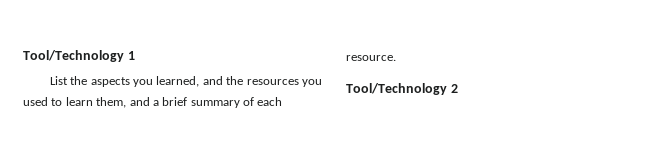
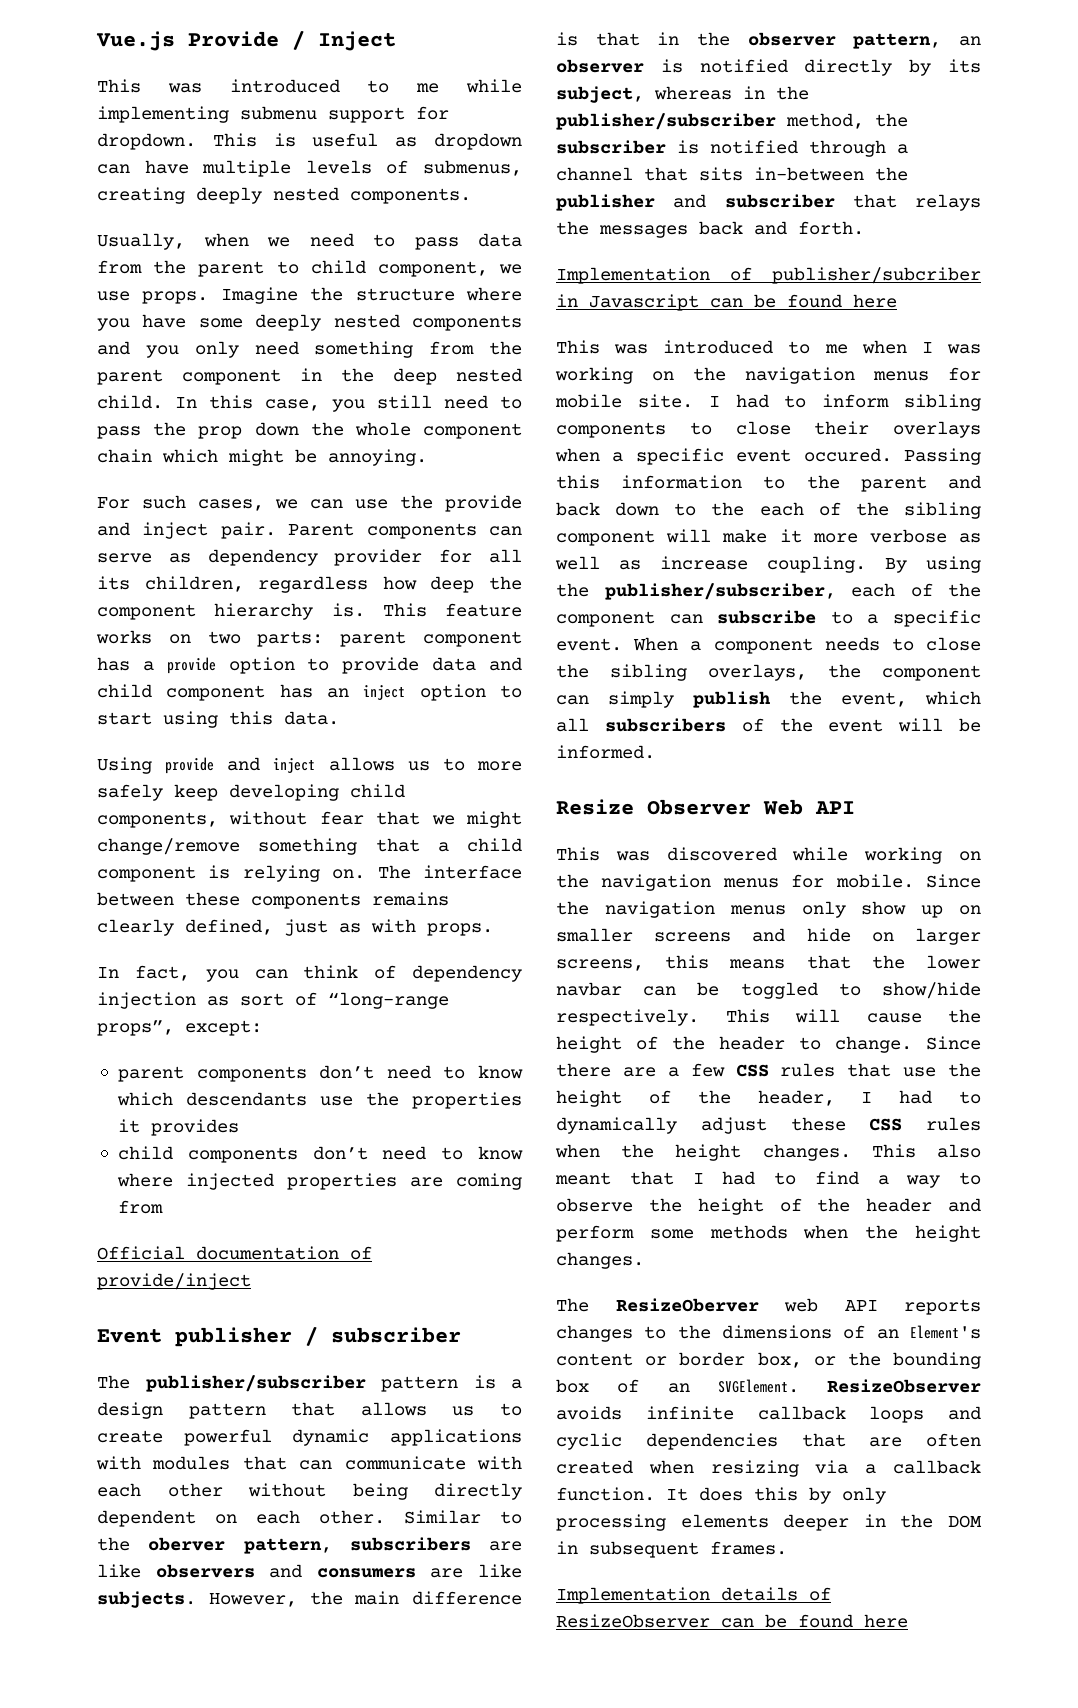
- Tool/Technology 1
- List the aspects you learned, and the resources you used to learn them, and a brief summary of each resource.
- Tool/Technology 2
+ Vue.js Provide / Inject
+ This was introduced to me while implementing submenu support for dropdown. This is useful as dropdown can have multiple levels of submenus, creating deeply nested components.
+ Usually, when we need to pass data from the parent to child component, we use props. Imagine the structure where you have some deeply nested components and you only need something from the parent component in the deep nested child. In this case, you still need to pass the prop down the whole component chain which might be annoying.
+ For such cases, we can use the provide and inject pair. Parent components can serve as dependency provider for all its children, regardless how deep the component hierarchy is. This feature works on two parts: parent component has a provide option to provide data and child component has an inject option to start using this data.
+ Using provide and inject allows us to more safely keep developing child components, without fear that we might change/remove something that a child component is relying on. The interface between these components remains clearly defined, just as with props.
+ In fact, you can think of dependency injection as sort of “long-range props”, except:
+ parent components don’t need to know which descendants use the properties it provides
+ child components don’t need to know where injected properties are coming from
+ Official documentation of provide/inject
+ Event publisher / subscriber
+ The publisher/subscriber pattern is a design pattern that allows us to create powerful dynamic applications with modules that can communicate with each other without being directly dependent on each other. Similar to the oberver pattern, subscribers are like observers and consumers are like subjects. However, the main difference is that in the observer pattern, an observer is notified directly by its subject, whereas in the publisher/subscriber method, the subscriber is notified through a channel that sits in-between the publisher and subscriber that relays the messages back and forth.
+ Implementation of publisher/subcriber in Javascript can be found here
+ This was introduced to me when I was working on the navigation menus for mobile site. I had to inform sibling components to close their overlays when a specific event occured. Passing this information to the parent and back down to the each of the sibling component will make it more verbose as well as increase coupling. By using the publisher/subscriber, each of the component can subscribe to a specific event. When a component needs to close the sibling overlays, the component can simply publish the event, which all subscribers of the event will be informed.
+ Resize Observer Web API
+ This was discovered while working on the navigation menus for mobile. Since the navigation menus only show up on smaller screens and hide on larger screens, this means that the lower navbar can be toggled to show/hide respectively. This will cause the height of the header to change. Since there are a few CSS rules that use the height of the header, I had to dynamically adjust these CSS rules when the height changes. This also meant that I had to find a way to observe the height of the header and perform some methods when the height changes.
+ The ResizeOberver web API reports changes to the dimensions of an Element's content or border box, or the bounding box of an SVGElement. ResizeObserver avoids infinite callback loops and cyclic dependencies that are often created when resizing via a callback function. It does this by only processing elements deeper in the DOM in subsequent frames.
+ Implementation details of ResizeObserver can be found here

